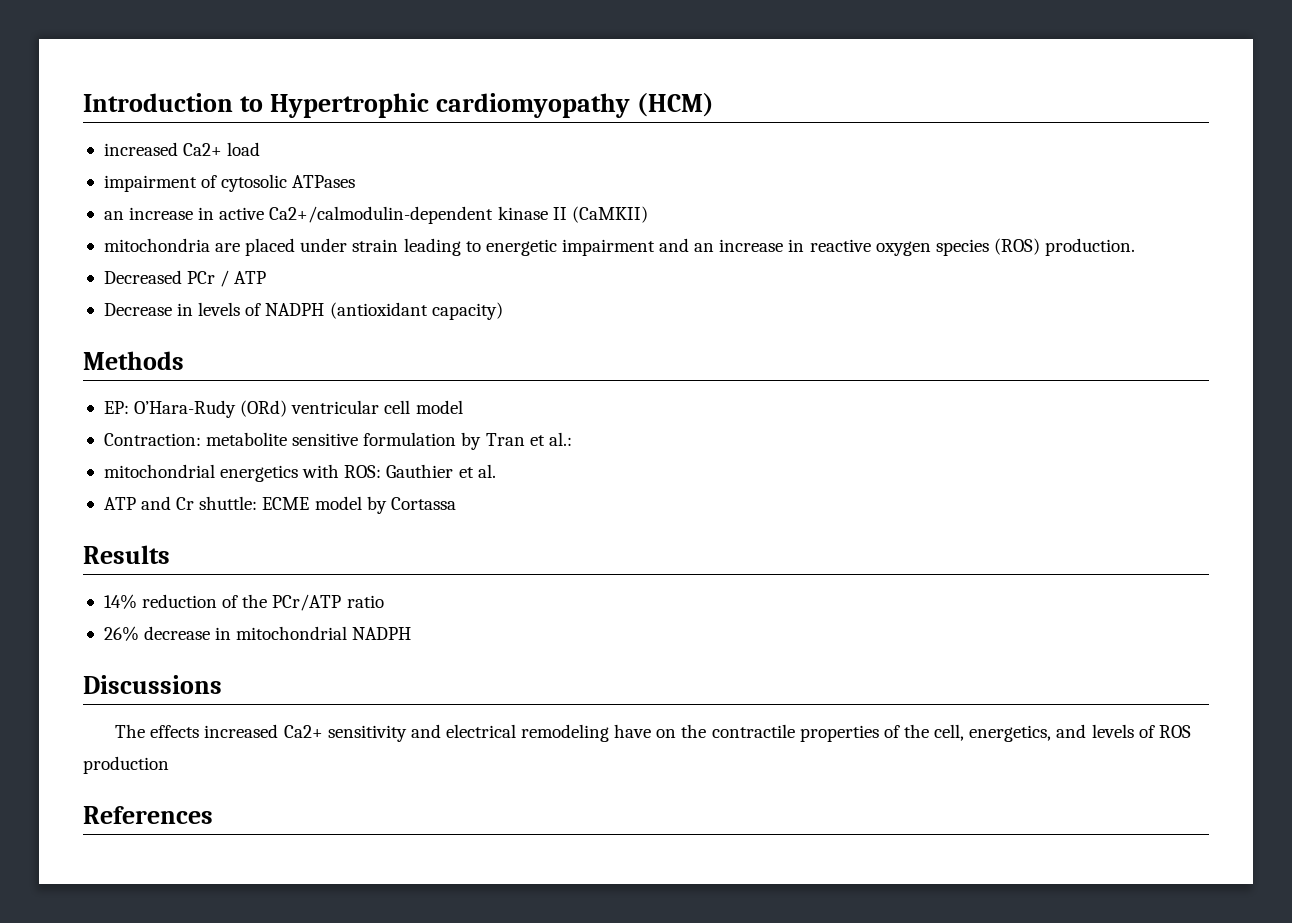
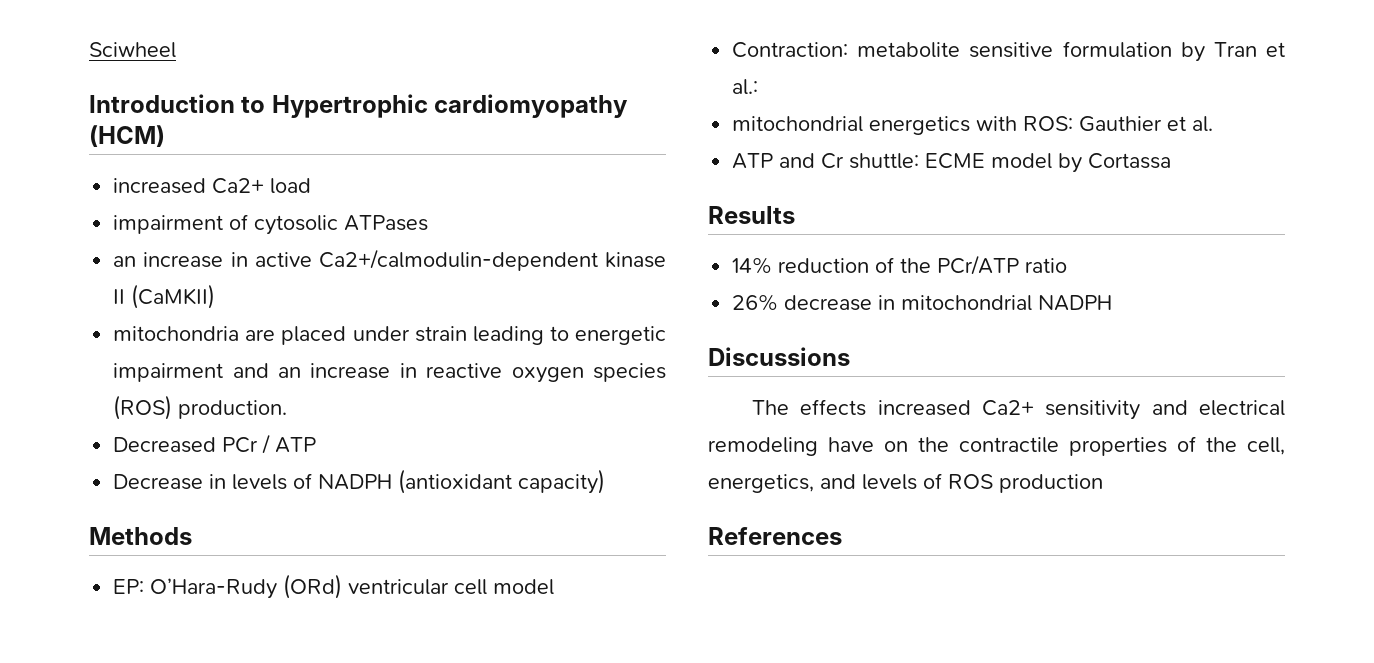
+ Sciwheel

